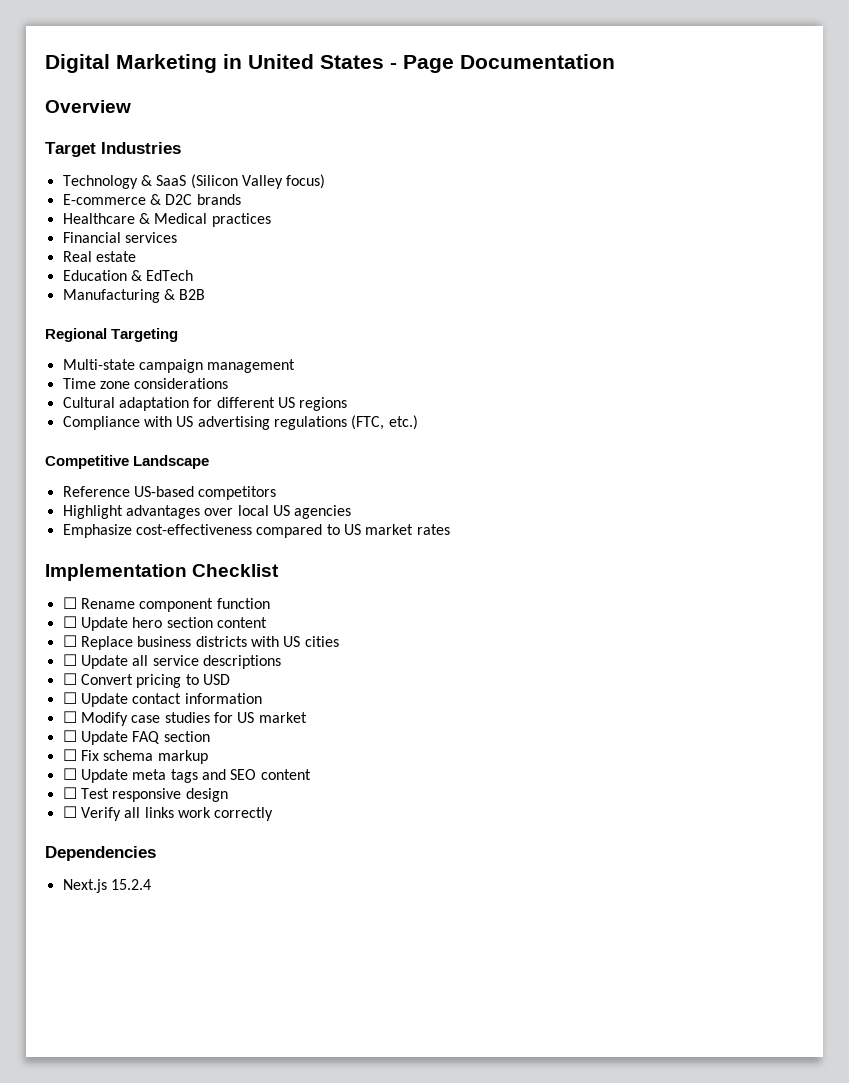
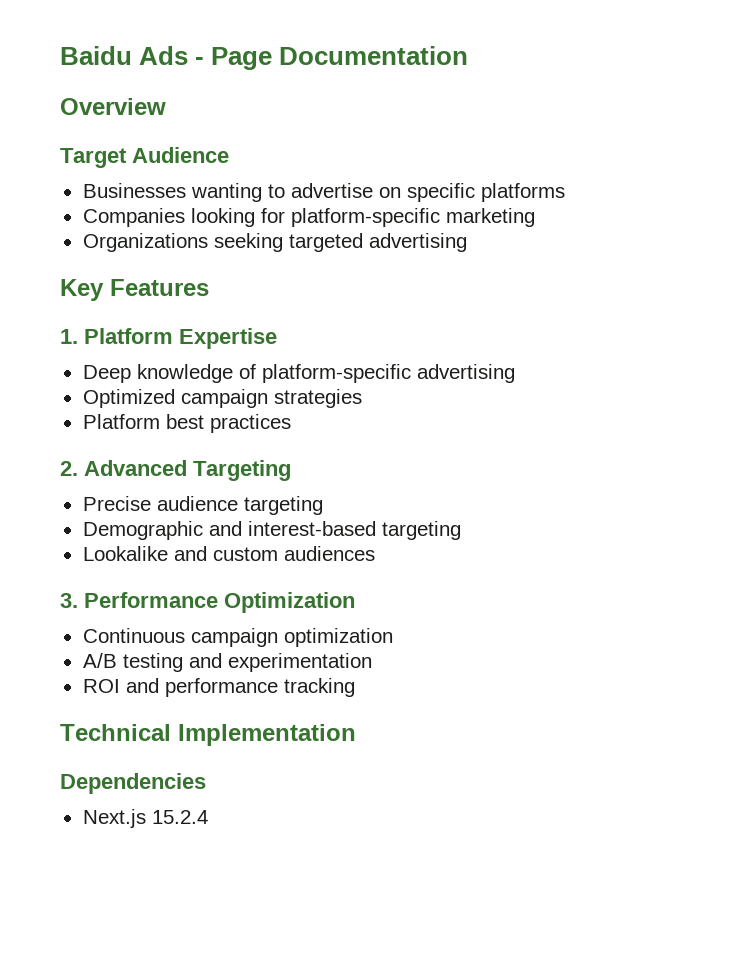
- Digital Marketing in United States - Page Documentation
+ Baidu Ads - Page Documentation
- Target Industries
- Technology & SaaS (Silicon Valley focus)
- E-commerce & D2C brands
- Healthcare & Medical practices
- Financial services
- Real estate
- Education & EdTech
- Manufacturing & B2B
- Regional Targeting
- Multi-state campaign management
- Time zone considerations
- Cultural adaptation for different US regions
- Compliance with US advertising regulations (FTC, etc.)
- Competitive Landscape
- Reference US-based competitors
- Highlight advantages over local US agencies
- Emphasize cost-effectiveness compared to US market rates
- Implementation Checklist
- ☐ Rename component function
- ☐ Update hero section content
- ☐ Replace business districts with US cities
- ☐ Update all service descriptions
- ☐ Convert pricing to USD
- ☐ Update contact information
- ☐ Modify case studies for US market
- ☐ Update FAQ section
- ☐ Fix schema markup
- ☐ Update meta tags and SEO content
- ☐ Test responsive design
- ☐ Verify all links work correctly
+ Target Audience
+ Businesses wanting to advertise on specific platforms
+ Companies looking for platform-specific marketing
+ Organizations seeking targeted advertising
+ Key Features
+ 1. Platform Expertise
+ Deep knowledge of platform-specific advertising
+ Optimized campaign strategies
+ Platform best practices
+ 2. Advanced Targeting
+ Precise audience targeting
+ Demographic and interest-based targeting
+ Lookalike and custom audiences
+ 3. Performance Optimization
+ Continuous campaign optimization
+ A/B testing and experimentation
+ ROI and performance tracking
+ Technical Implementation

